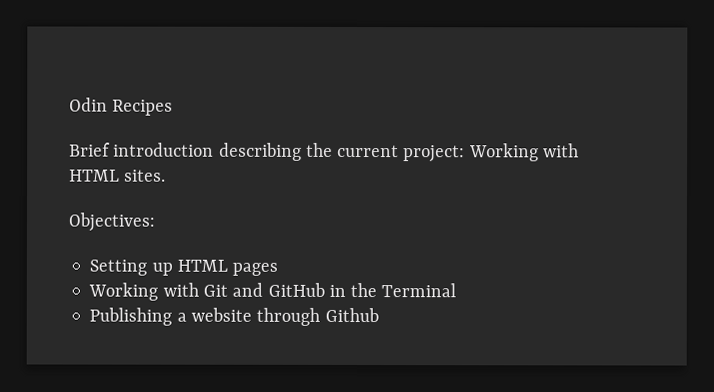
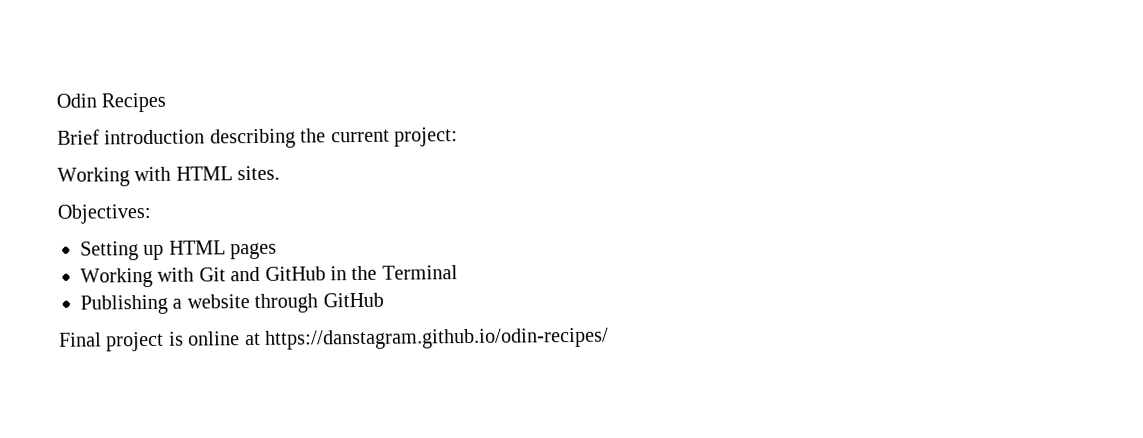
- Brief introduction describing the current project: Working with HTML sites.
+ Brief introduction describing the current project:
+ Working with HTML sites.
- Publishing a website through Github
+ Publishing a website through GitHub
+ Final project is online at https://danstagram.github.io/odin-recipes/

